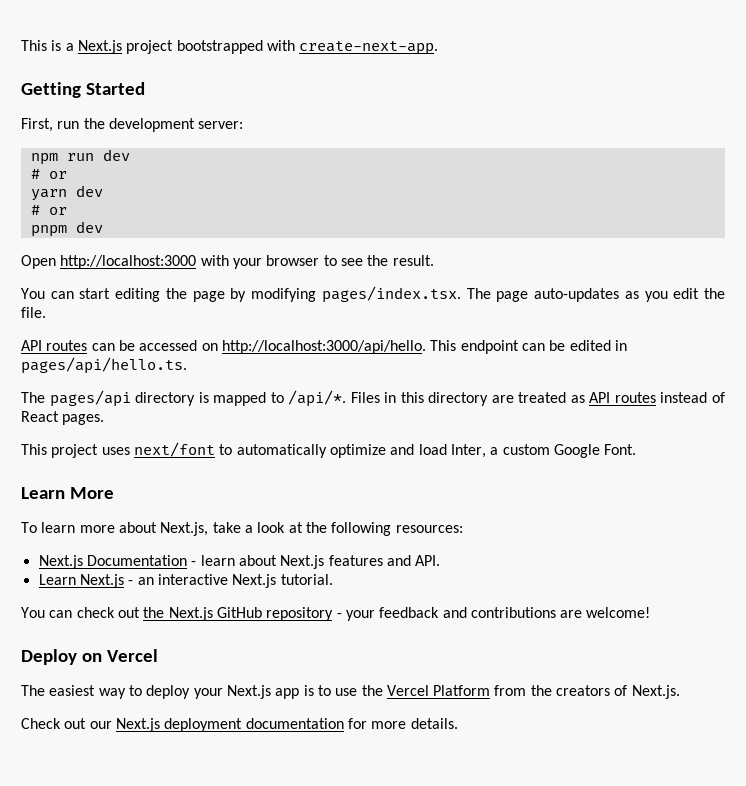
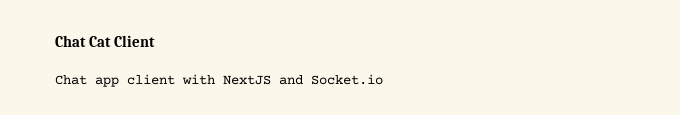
- This is a Next.js project bootstrapped with create-next-app.
- Getting Started
- First, run the development server:
- npm run dev
- # or
- yarn dev
- # or
- pnpm dev
- Open http://localhost:3000 with your browser to see the result.
- You can start editing the page by modifying pages/index.tsx. The page auto-updates as you edit the file.
- API routes can be accessed on http://localhost:3000/api/hello. This endpoint can be edited in pages/api/hello.ts.
- The pages/api directory is mapped to /api/*. Files in this directory are treated as API routes instead of React pages.
- This project uses next/font to automatically optimize and load Inter, a custom Google Font.
- Learn More
- To learn more about Next.js, take a look at the following resources:
- Next.js Documentation - learn about Next.js features and API.
- Learn Next.js - an interactive Next.js tutorial.
- You can check out the Next.js GitHub repository - your feedback and contributions are welcome!
- Deploy on Vercel
- The easiest way to deploy your Next.js app is to use the Vercel Platform from the creators of Next.js.
- Check out our Next.js deployment documentation for more details.
+ Chat Cat Client
+ Chat app client with NextJS and Socket.io

